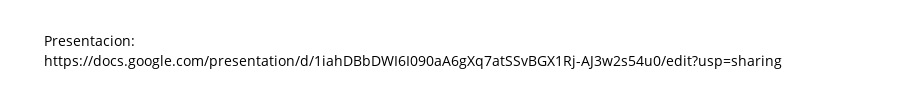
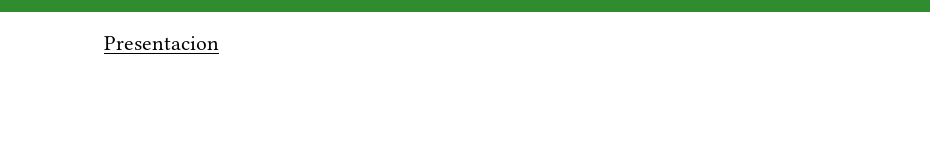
- Presentacion: https://docs.google.com/presentation/d/1iahDBbDWI6I090aA6gXq7atSSvBGX1Rj-AJ3w2s54u0/edit?usp=sharing
+ Presentacion

